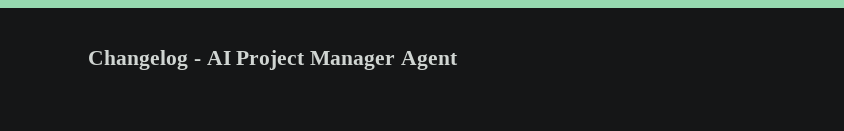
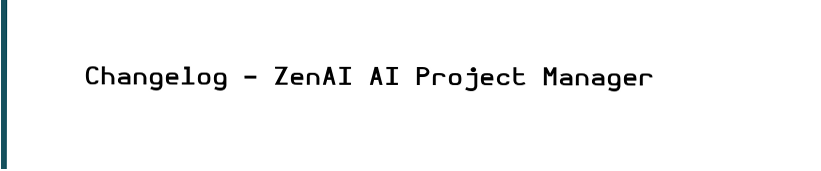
- Changelog - AI Project Manager Agent
+ Changelog - ZenAI AI Project Manager

